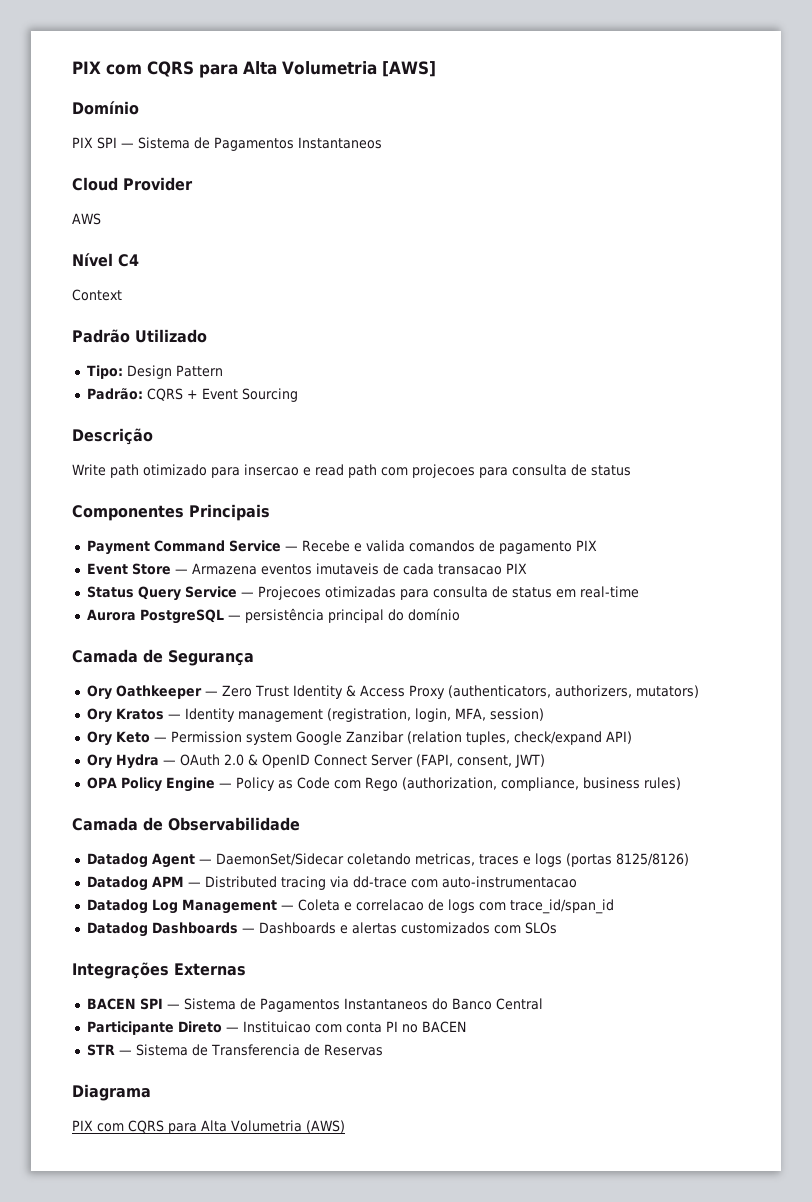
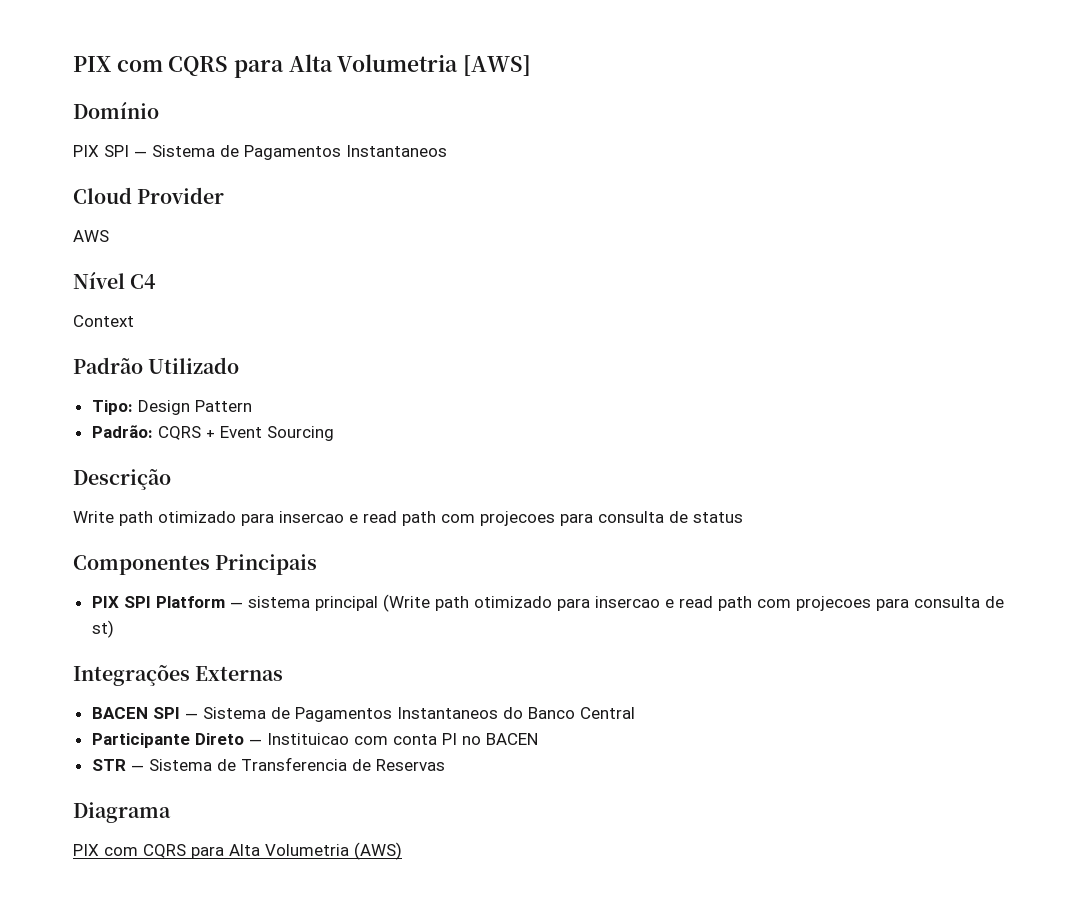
- Payment Command Service — Recebe e valida comandos de pagamento PIX
- Event Store — Armazena eventos imutaveis de cada transacao PIX
- Status Query Service — Projecoes otimizadas para consulta de status em real-time
- Aurora PostgreSQL — persistência principal do domínio
- Camada de Segurança
- Ory Oathkeeper — Zero Trust Identity & Access Proxy (authenticators, authorizers, mutators)
- Ory Kratos — Identity management (registration, login, MFA, session)
- Ory Keto — Permission system Google Zanzibar (relation tuples, check/expand API)
- Ory Hydra — OAuth 2.0 & OpenID Connect Server (FAPI, consent, JWT)
- OPA Policy Engine — Policy as Code com Rego (authorization, compliance, business rules)
- Camada de Observabilidade
- Datadog Agent — DaemonSet/Sidecar coletando metricas, traces e logs (portas 8125/8126)
- Datadog APM — Distributed tracing via dd-trace com auto-instrumentacao
- Datadog Log Management — Coleta e correlacao de logs com trace_id/span_id
- Datadog Dashboards — Dashboards e alertas customizados com SLOs
+ PIX SPI Platform — sistema principal (Write path otimizado para insercao e read path com projecoes para consulta de st)

